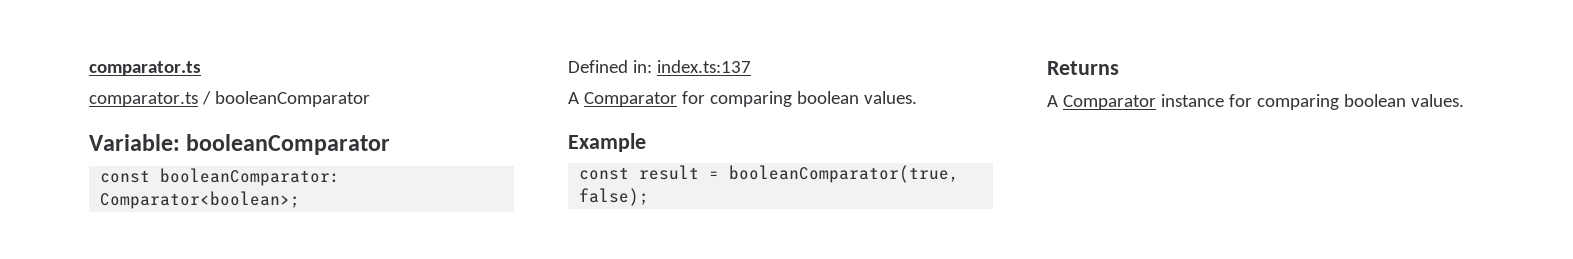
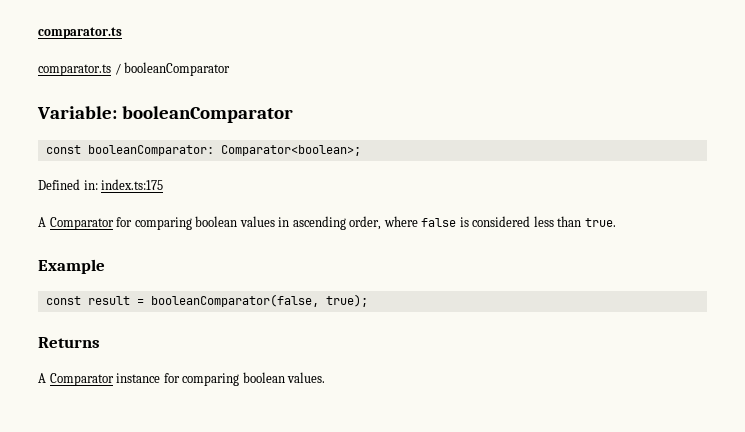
- Defined in: index.ts:137
+ Defined in: index.ts:175
- A Comparator for comparing boolean values.
+ A Comparator for comparing boolean values in ascending order, where false is considered less than true.
- const result = booleanComparator(true, false);
+ const result = booleanComparator(false, true);

